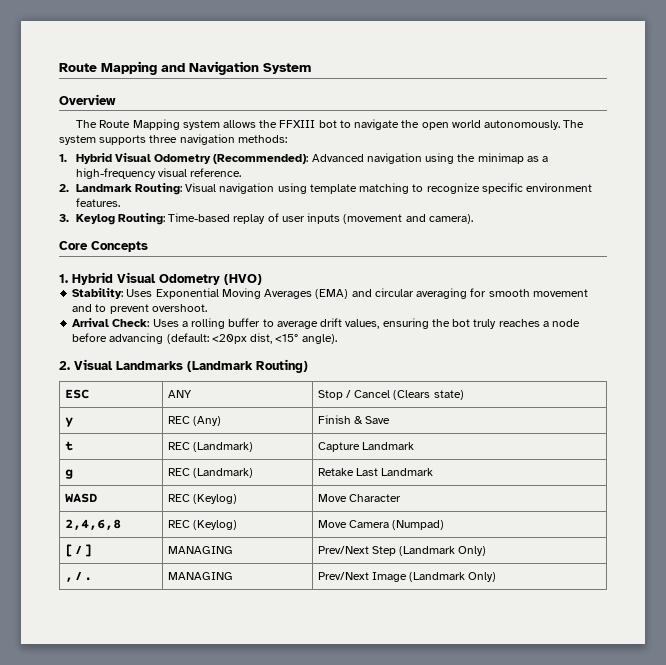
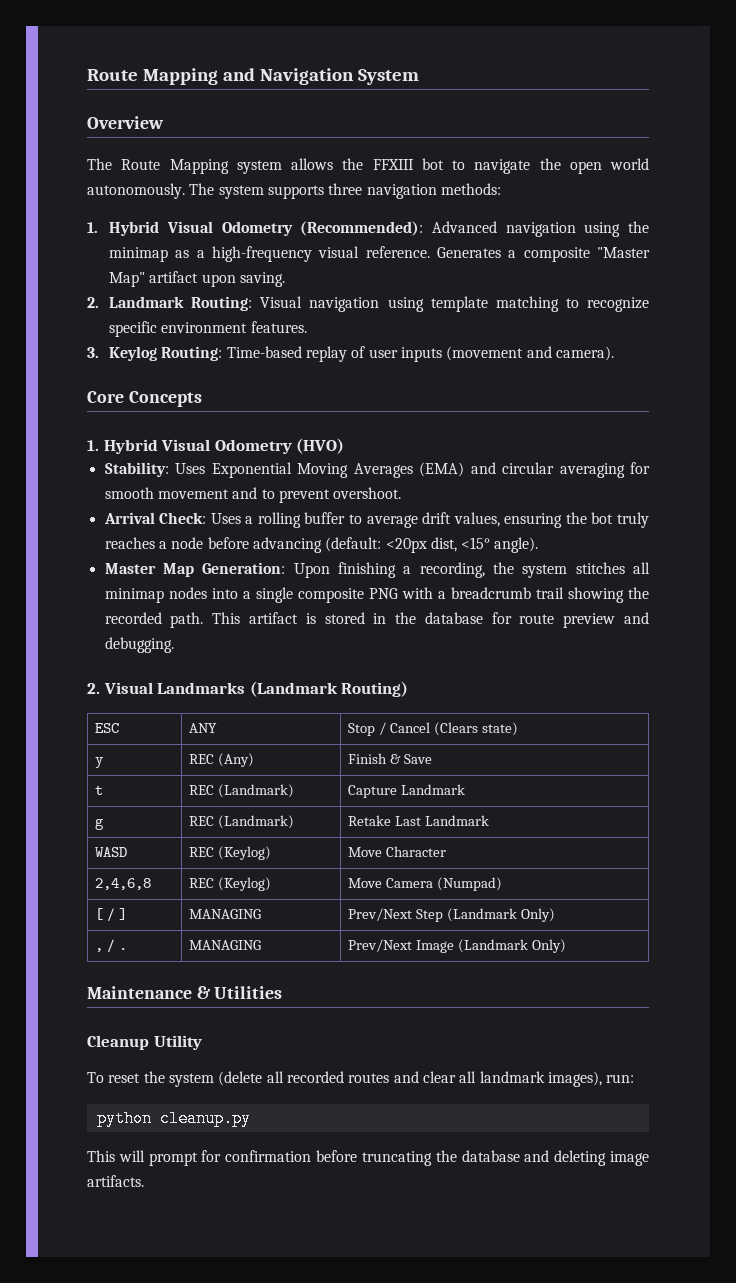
+ Generates a composite "Master Map" artifact upon saving.
+ Master Map Generation: Upon finishing a recording, the system stitches all minimap nodes into a single composite PNG with a breadcrumb trail showing the recorded path. This artifact is stored in the database for route preview and debugging.
+ Maintenance & Utilities
+ Cleanup Utility
+ To reset the system (delete all recorded routes and clear all landmark images), run:
+ python cleanup.py
+ This will prompt for confirmation before truncating the database and deleting image artifacts.

